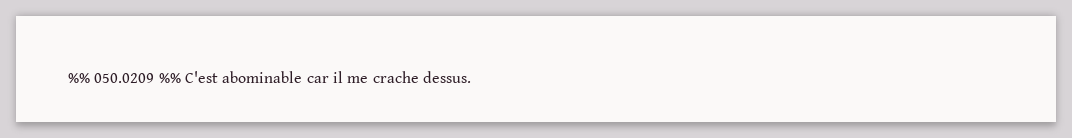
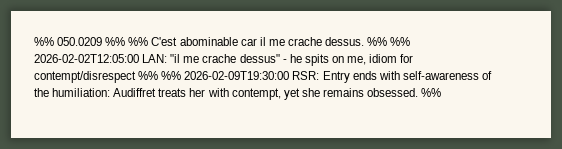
- %% 050.0209 %% C'est abominable car il me crache dessus.
+ %% 050.0209 %% %% C'est abominable car il me crache dessus.
+ %% %% 2026-02-02T12:05:00 LAN: "il me crache dessus" - he spits on me, idiom for contempt/disrespect %% %% 2026-02-09T19:30:00 RSR: Entry ends with self-awareness of the humiliation: Audiffret treats her with contempt, yet she remains obsessed. %%

